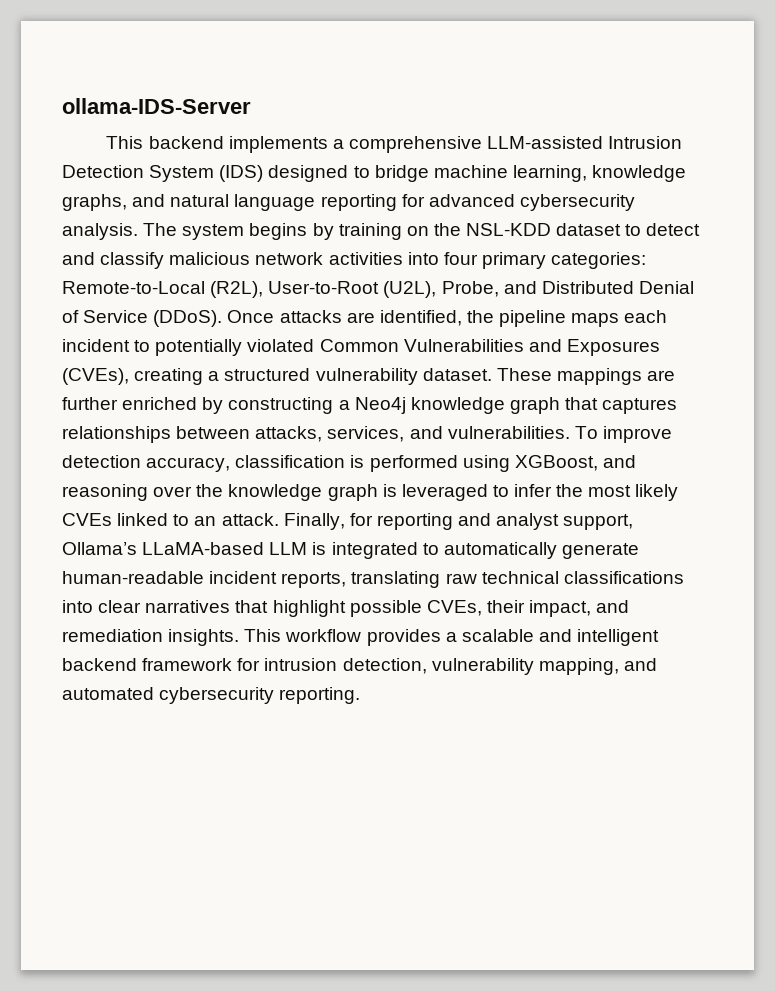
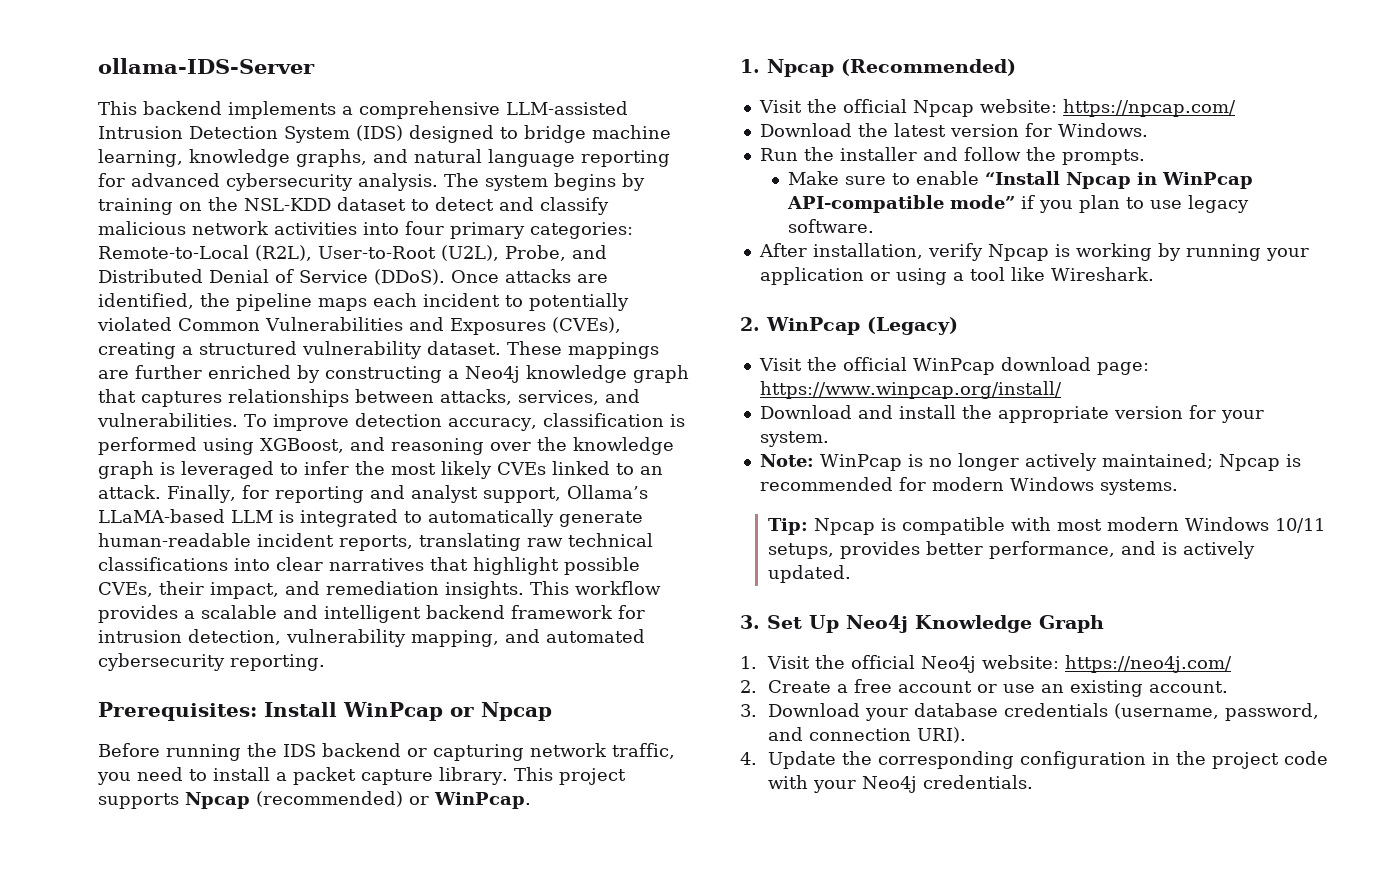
+ Prerequisites: Install WinPcap or Npcap
+ Before running the IDS backend or capturing network traffic, you need to install a packet capture library. This project supports Npcap (recommended) or WinPcap.
+ 1. Npcap (Recommended)
+ Visit the official Npcap website: https://npcap.com/
+ Download the latest version for Windows.
+ Run the installer and follow the prompts.
+ Make sure to enable “Install Npcap in WinPcap API-compatible mode” if you plan to use legacy software.
+ After installation, verify Npcap is working by running your application or using a tool like Wireshark.
+ 2. WinPcap (Legacy)
+ Visit the official WinPcap download page: https://www.winpcap.org/install/
+ Download and install the appropriate version for your system.
+ Note: WinPcap is no longer actively maintained; Npcap is recommended for modern Windows systems.
+ Tip: Npcap is compatible with most modern Windows 10/11 setups, provides better performance, and is actively updated.
+ 3. Set Up Neo4j Knowledge Graph
+ 1. Visit the official Neo4j website: https://neo4j.com/
+ 2. Create a free account or use an existing account.
+ 3. Download your database credentials (username, password, and connection URI).
+ 4. Update the corresponding configuration in the project code with your Neo4j credentials.

